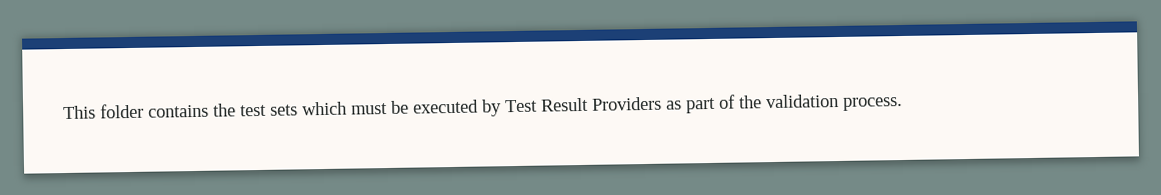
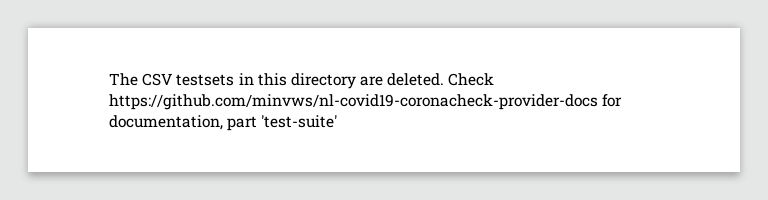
- This folder contains the test sets which must be executed by Test Result Providers as part of the validation process.
+ The CSV testsets in this directory are deleted. Check https://github.com/minvws/nl-covid19-coronacheck-provider-docs for documentation, part 'test-suite'

